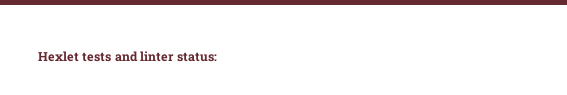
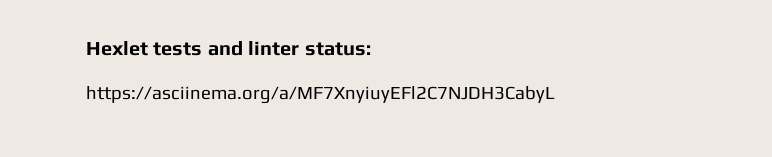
+ https://asciinema.org/a/MF7XnyiuyEFl2C7NJDH3CabyL

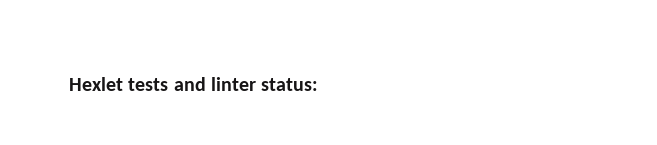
- https://asciinema.org/a/MF7XnyiuyEFl2C7NJDH3CabyL

